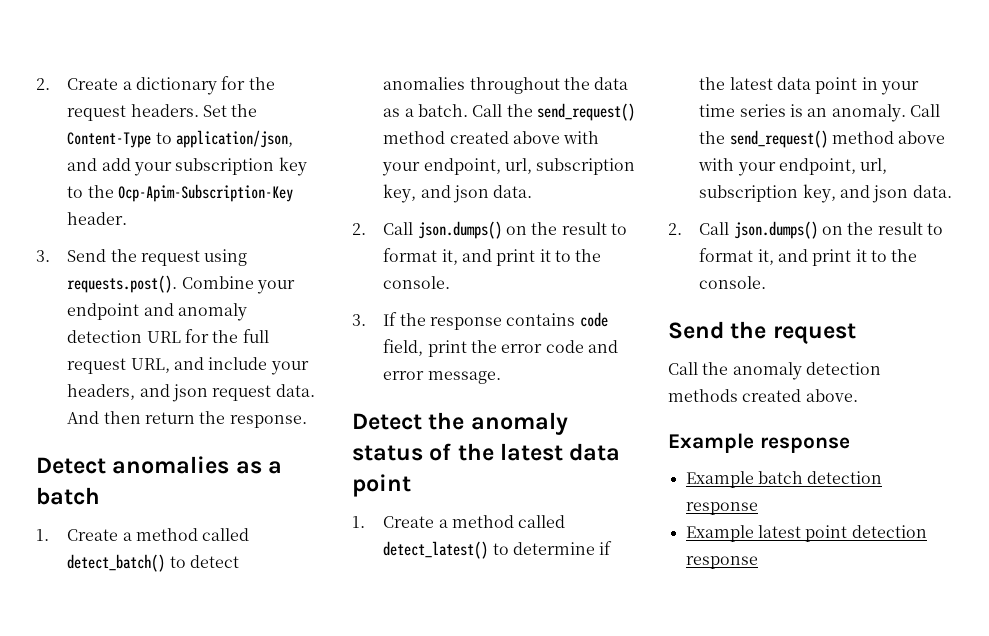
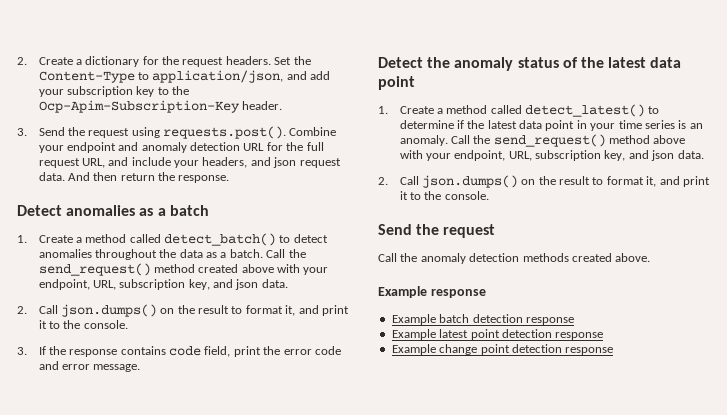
- Call the send_request() method created above with your endpoint, url, subscription key, and json data.
+ Call the send_request() method created above with your endpoint, URL, subscription key, and json data.
- Call the send_request() method above with your endpoint, url, subscription key, and json data.
+ Call the send_request() method above with your endpoint, URL, subscription key, and json data.
+ Example change point detection response

